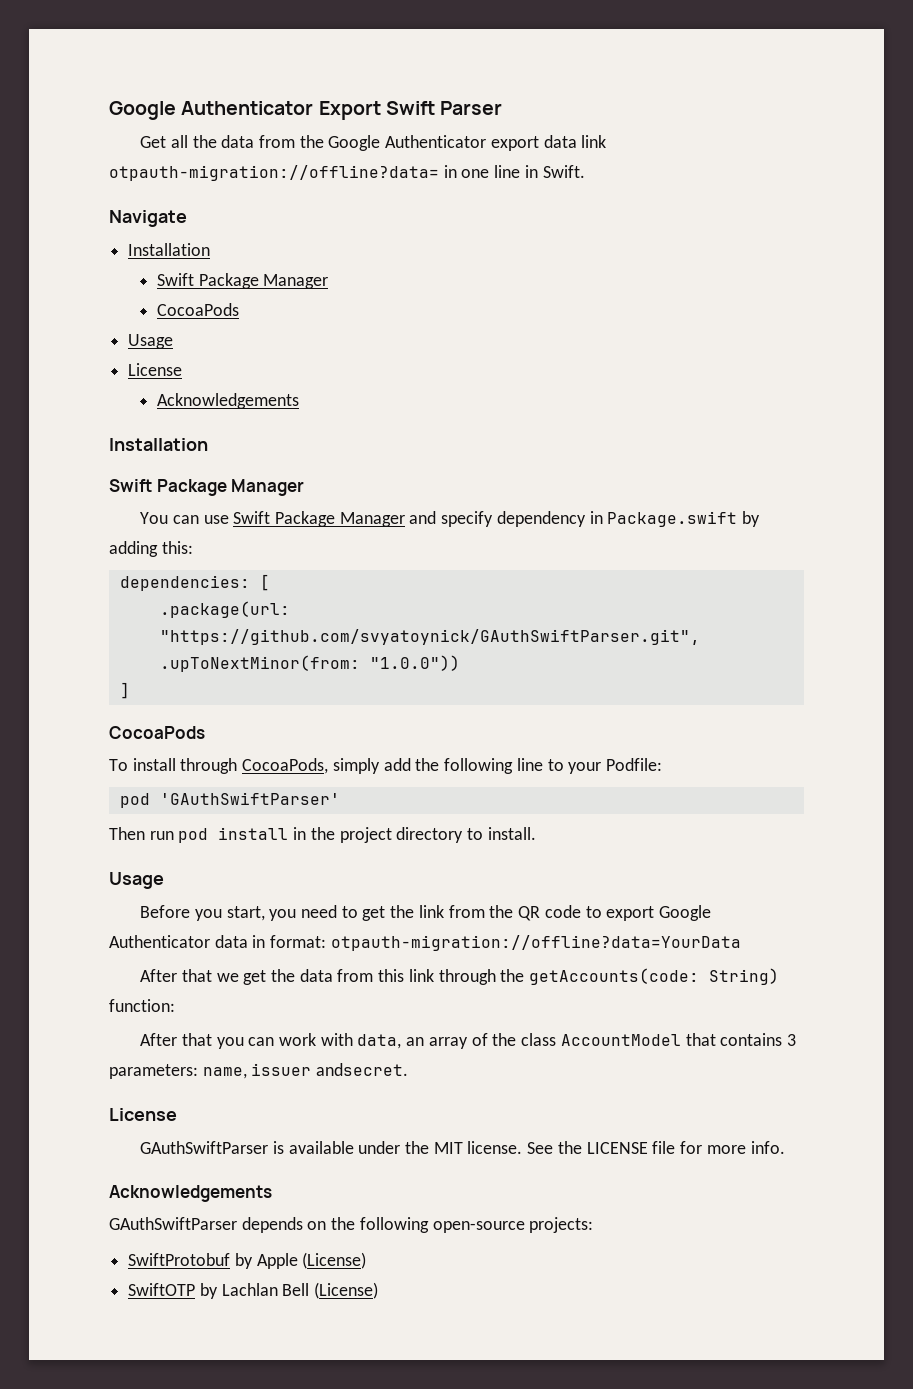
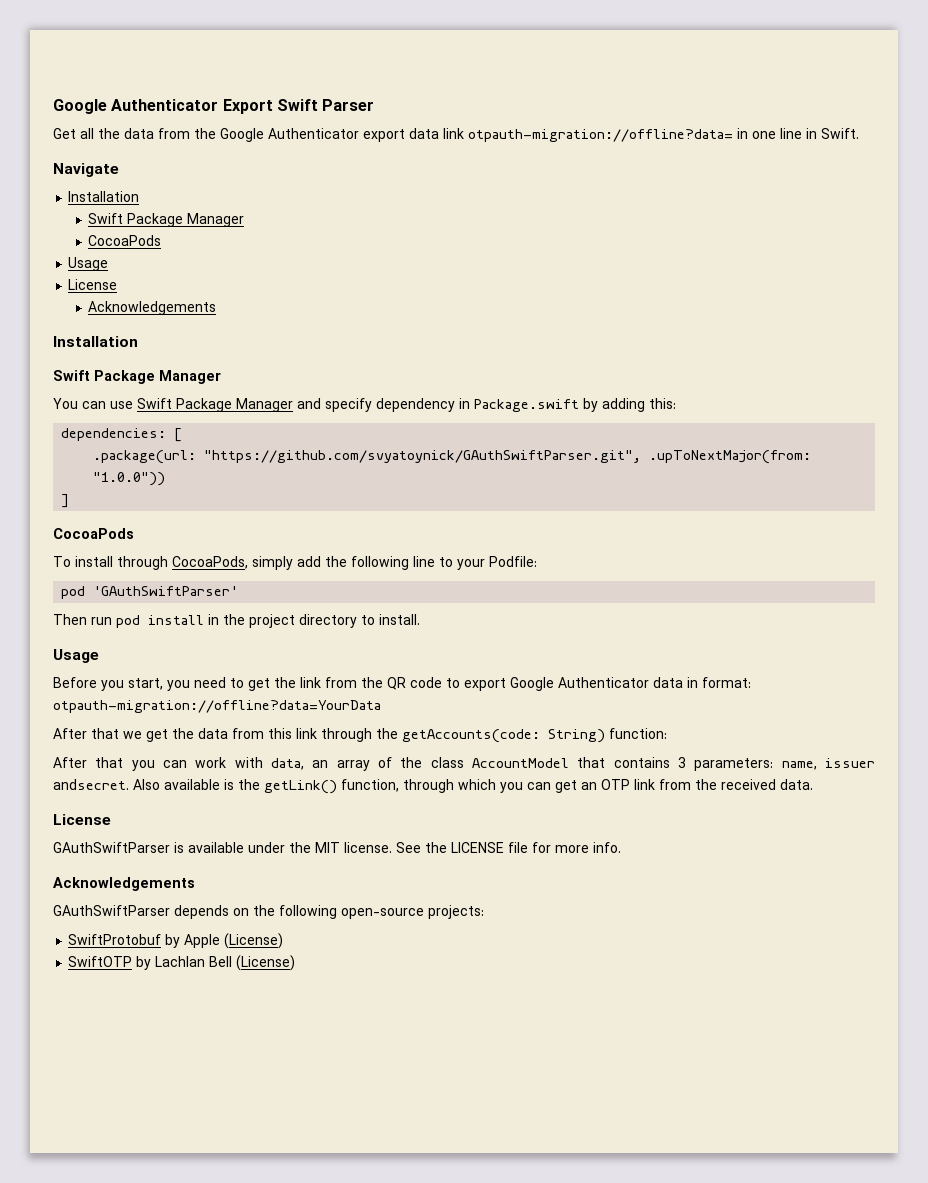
- .package(url: "https://github.com/svyatoynick/GAuthSwiftParser.git", .upToNextMinor(from: "1.0.0"))
+ .package(url: "https://github.com/svyatoynick/GAuthSwiftParser.git", .upToNextMajor(from: "1.0.0"))
+ Also available is the getLink() function, through which you can get an OTP link from the received data.

